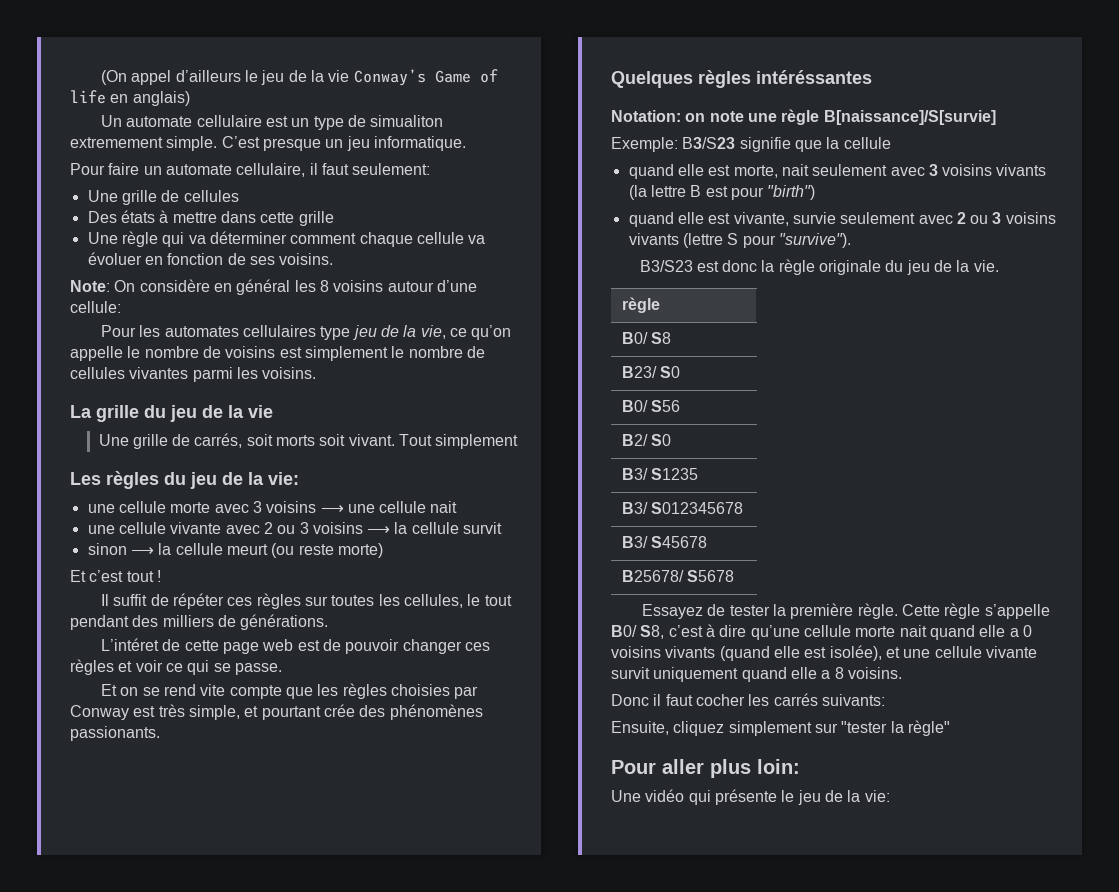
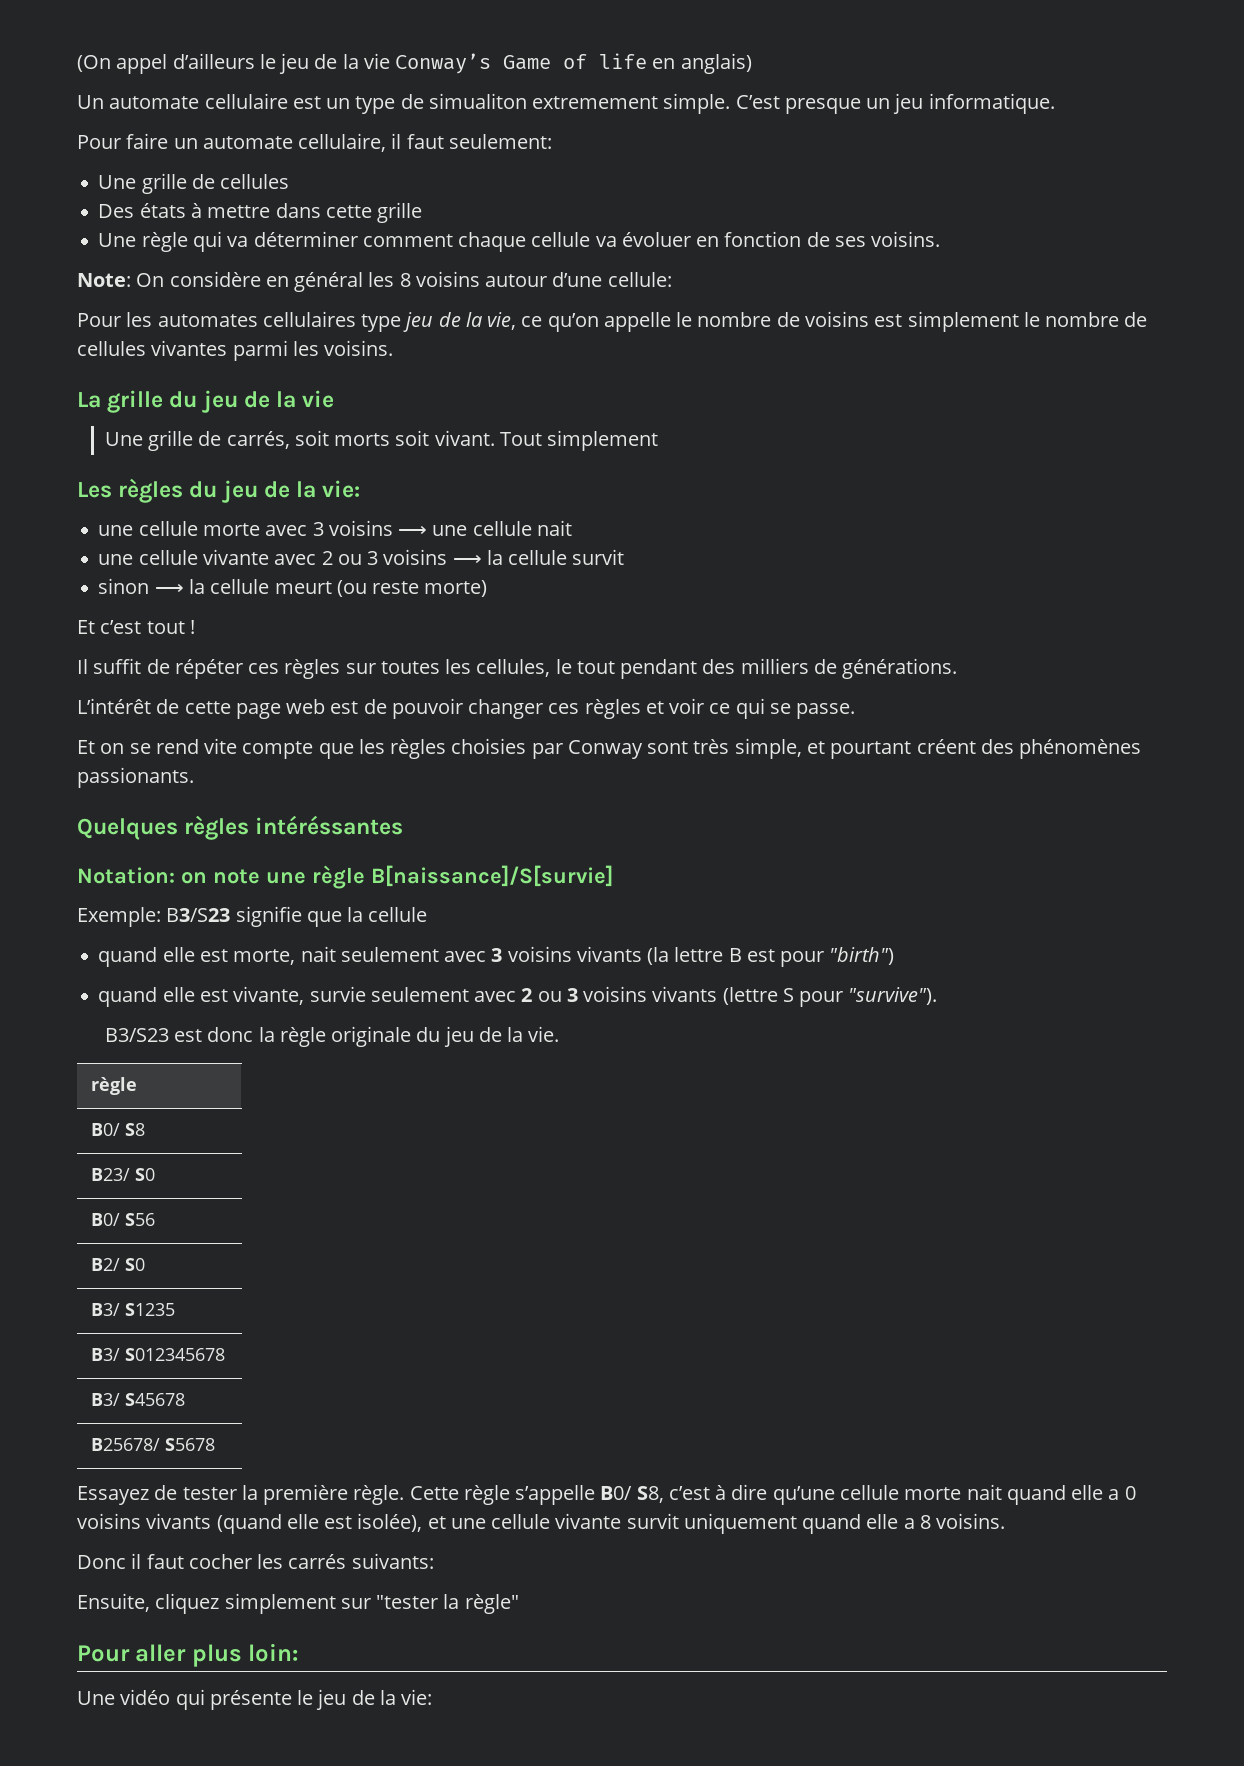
- L’intéret de cette page web est de pouvoir changer ces règles et voir ce qui se passe.
+ L’intérêt de cette page web est de pouvoir changer ces règles et voir ce qui se passe.
- Et on se rend vite compte que les règles choisies par Conway est très simple, et pourtant crée des phénomènes passionants.
+ Et on se rend vite compte que les règles choisies par Conway sont très simple, et pourtant créent des phénomènes passionants.

